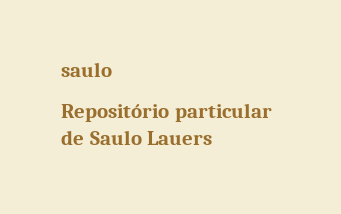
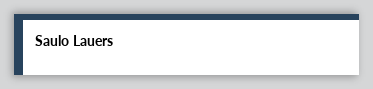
- saulo
- Repositório particular de Saulo Lauers
+ Saulo Lauers

